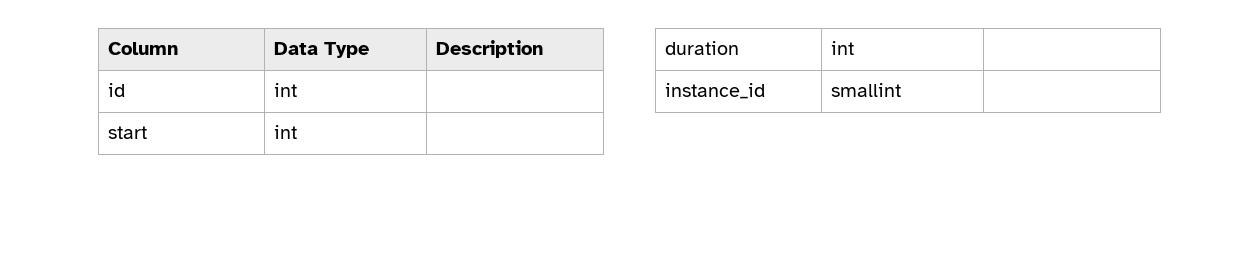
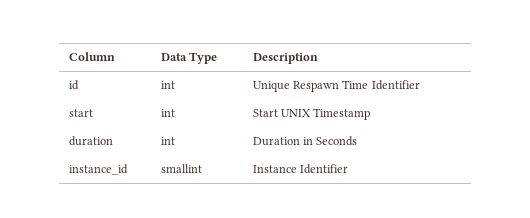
- id | int |
+ id | int | Unique Respawn Time Identifier
- start | int |
+ start | int | Start UNIX Timestamp
- duration | int |
+ duration | int | Duration in Seconds
- instance_id | smallint |
+ instance_id | smallint | Instance Identifier

